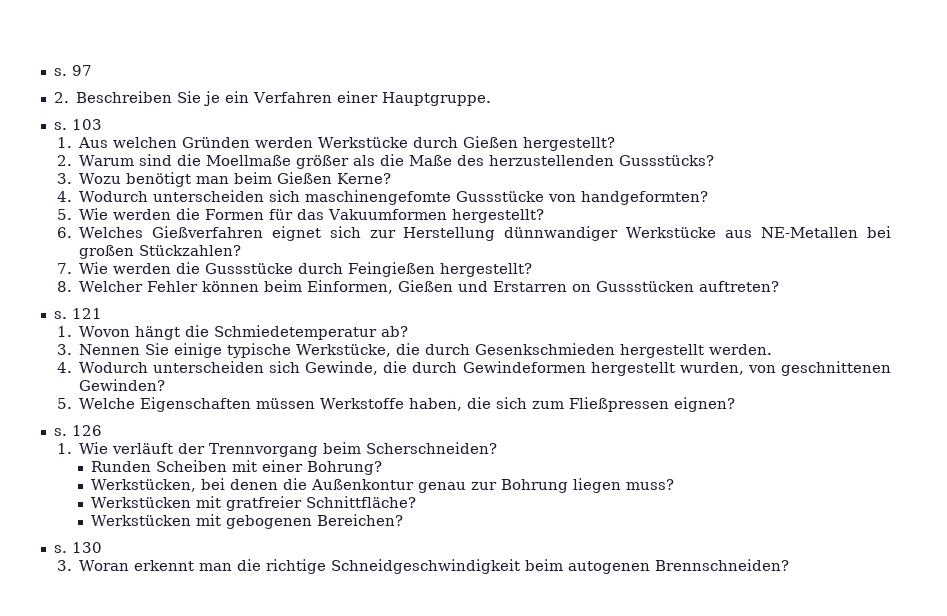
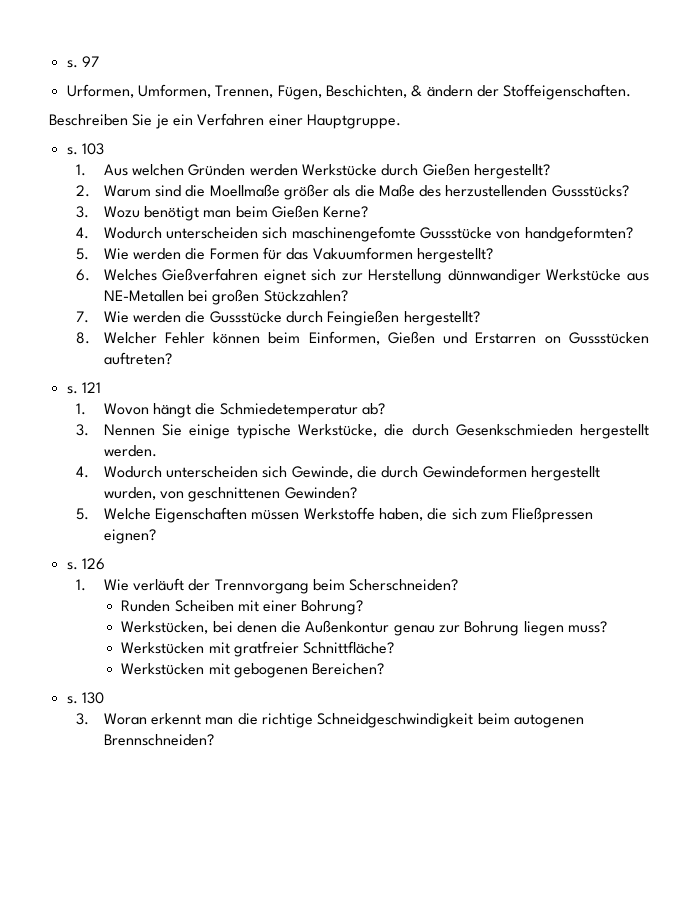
- 2. Beschreiben Sie je ein Verfahren einer Hauptgruppe.
+ Urformen, Umformen, Trennen, Fügen, Beschichten, & ändern der Stoffeigenschaften.
+ Beschreiben Sie je ein Verfahren einer Hauptgruppe.

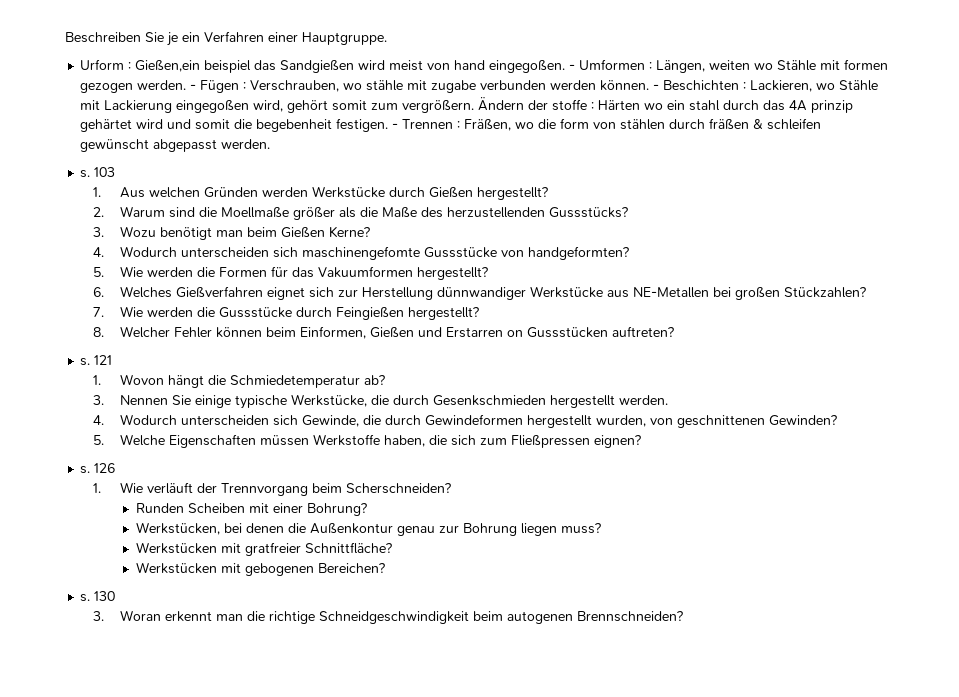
- s. 97
- Urformen, Umformen, Trennen, Fügen, Beschichten, & ändern der Stoffeigenschaften.
+ Urform : Gießen,ein beispiel das Sandgießen wird meist von hand eingegoßen. - Umformen : Längen, weiten wo Stähle mit formen gezogen werden. - Fügen : Verschrauben, wo stähle mit zugabe verbunden werden können. - Beschichten : Lackieren, wo Stähle mit Lackierung eingegoßen wird, gehört somit zum vergrößern. Ändern der stoffe : Härten wo ein stahl durch das 4A prinzip gehärtet wird und somit die begebenheit festigen. - Trennen : Fräßen, wo die form von stählen durch fräßen & schleifen gewünscht abgepasst werden.

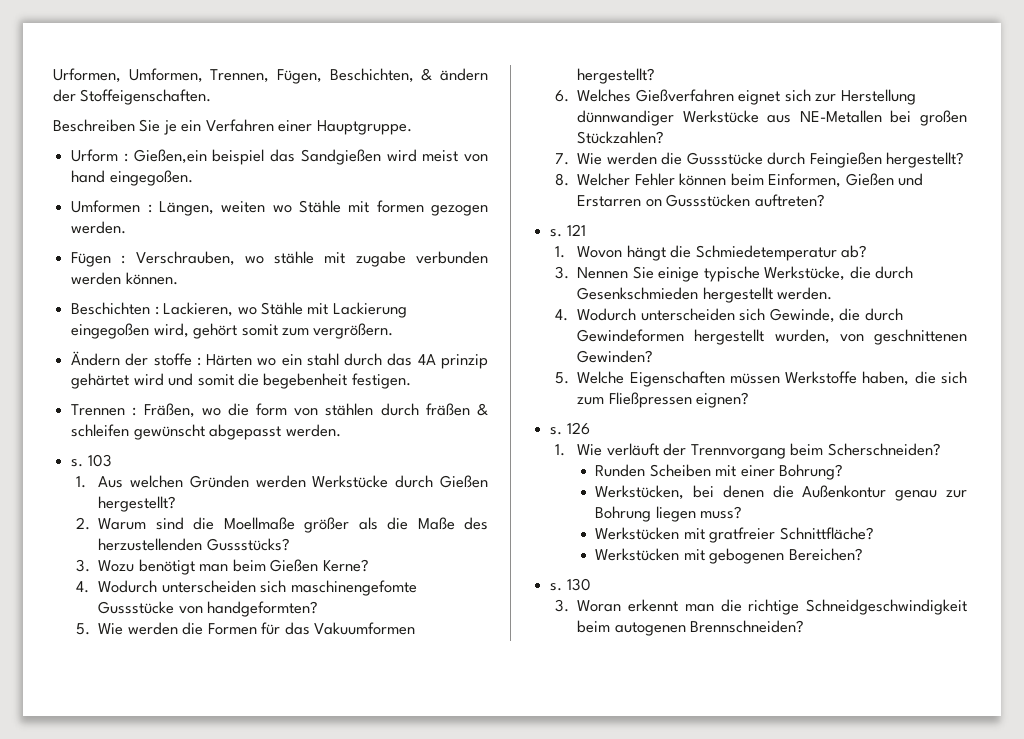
+ Urformen, Umformen, Trennen, Fügen, Beschichten, & ändern der Stoffeigenschaften.
- Gießen,ein beispiel das Sandgießen wird meist von hand eingegoßen. - Umformen :
+ Gießen,ein beispiel das Sandgießen wird meist von hand eingegoßen.
+ Umformen :
- Längen, weiten wo Stähle mit formen gezogen werden. - Fügen :
+ Längen, weiten wo Stähle mit formen gezogen werden.
+ Fügen :
- Verschrauben, wo stähle mit zugabe verbunden werden können. - Beschichten :
+ Verschrauben, wo stähle mit zugabe verbunden werden können.
+ Beschichten :
- Lackieren, wo Stähle mit Lackierung eingegoßen wird, gehört somit zum vergrößern. Ändern der stoffe :
+ Lackieren, wo Stähle mit Lackierung eingegoßen wird, gehört somit zum vergrößern.
+ Ändern der stoffe :
- Härten wo ein stahl durch das 4A prinzip gehärtet wird und somit die begebenheit festigen. - Trennen :
+ Härten wo ein stahl durch das 4A prinzip gehärtet wird und somit die begebenheit festigen.
+ Trennen :

